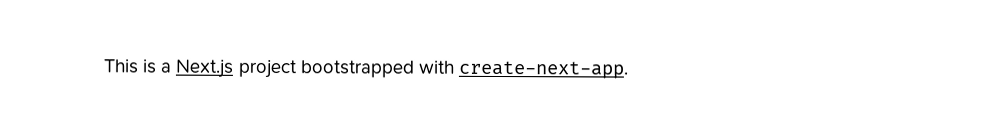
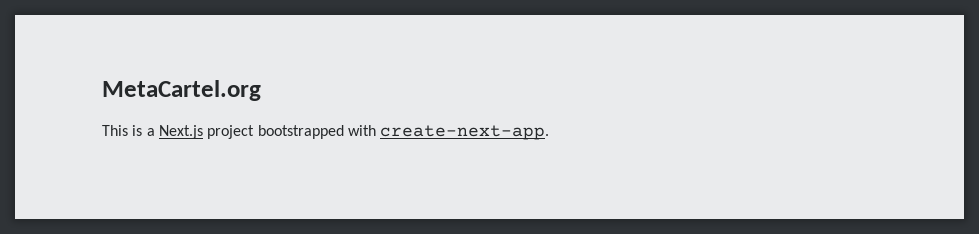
+ MetaCartel.org

